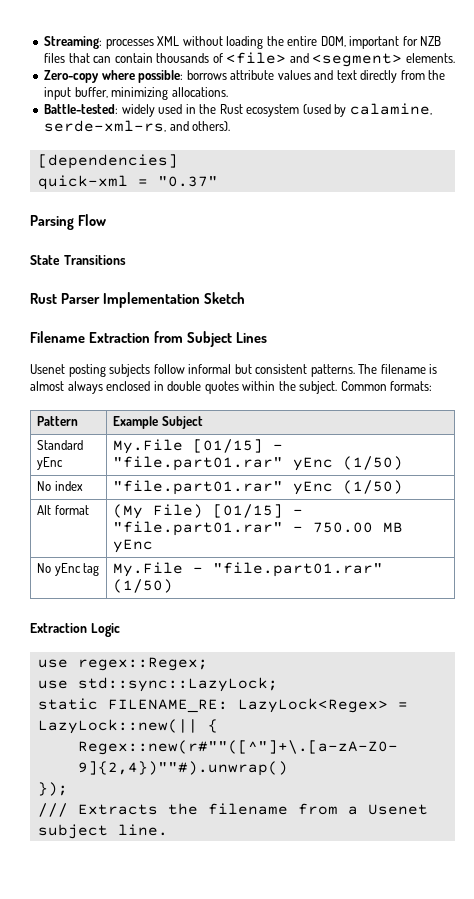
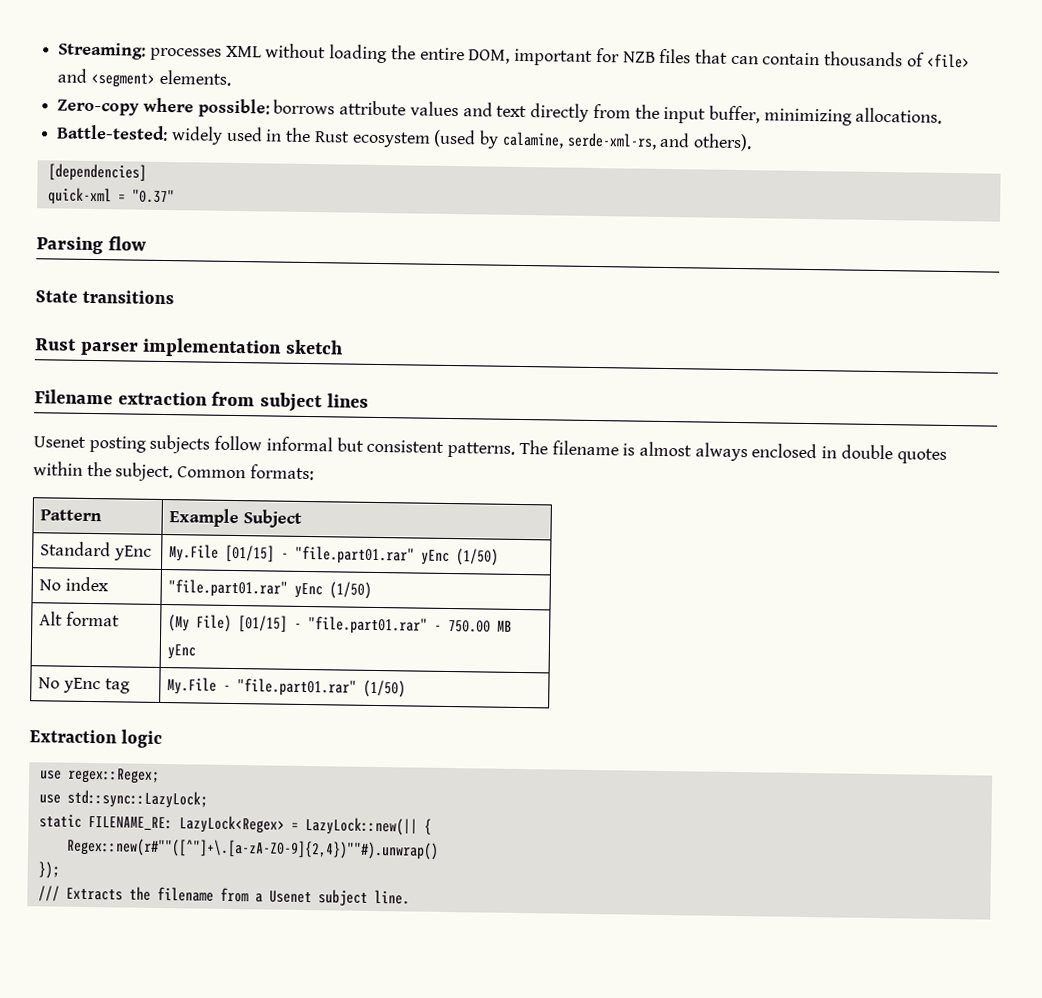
- Parsing Flow
+ Parsing flow
- State Transitions
- Rust Parser Implementation Sketch
- Filename Extraction from Subject Lines
+ State transitions
+ Rust parser implementation sketch
+ Filename extraction from subject lines
- Extraction Logic
+ Extraction logic

